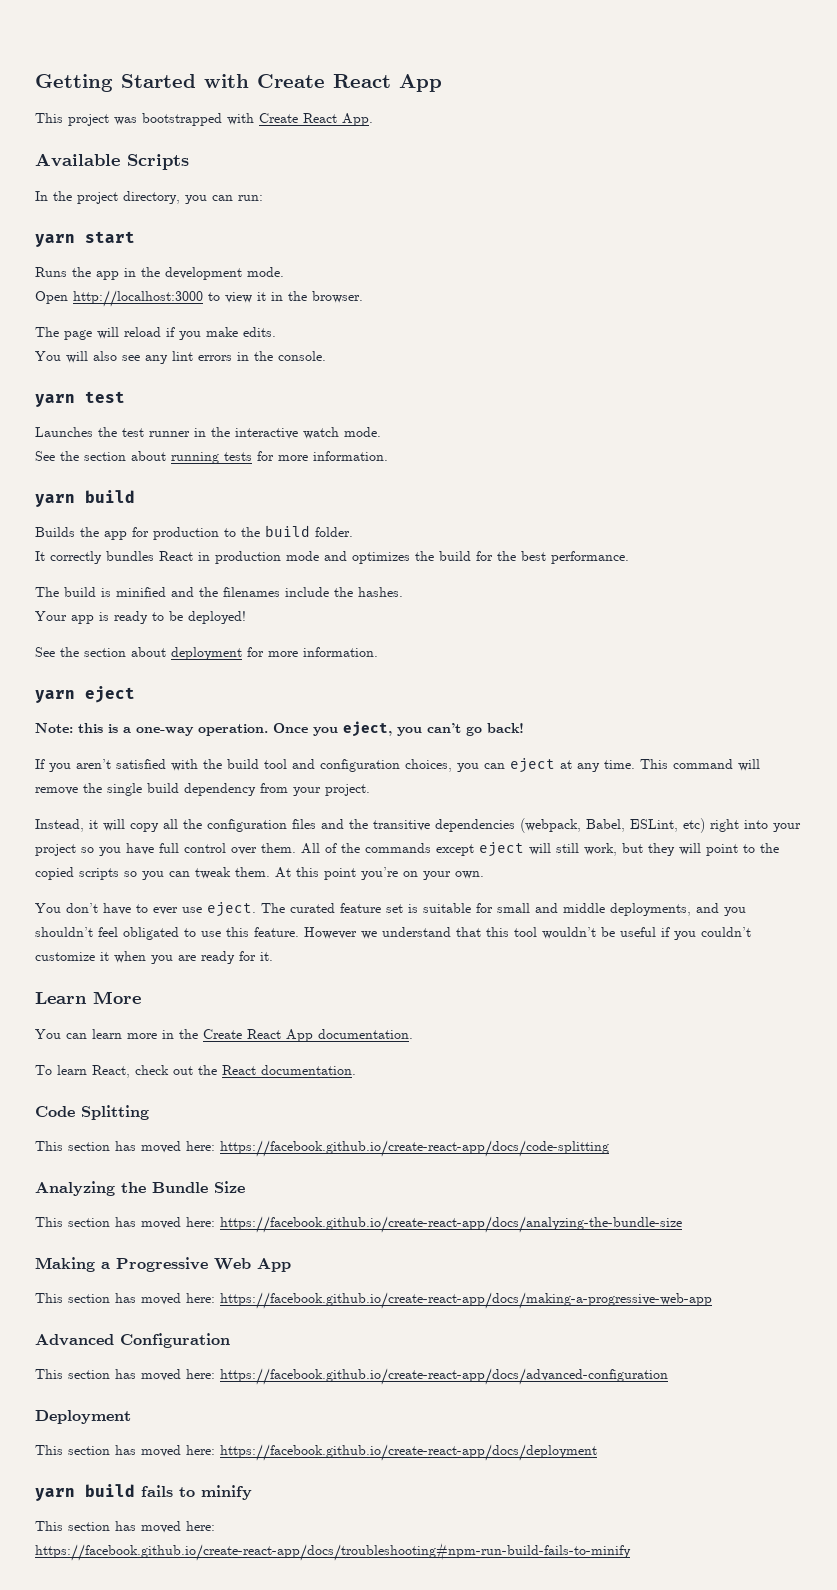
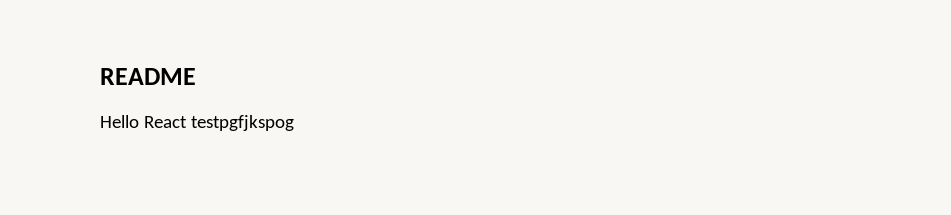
- Getting Started with Create React App
- This project was bootstrapped with Create React App.
- Available Scripts
- In the project directory, you can run:
- yarn start
- Runs the app in the development mode.
- Open http://localhost:3000 to view it in the browser.
- The page will reload if you make edits.
- You will also see any lint errors in the console.
- yarn test
- Launches the test runner in the interactive watch mode.
- See the section about running tests for more information.
- yarn build
- Builds the app for production to the build folder.
- It correctly bundles React in production mode and optimizes the build for the best performance.
- The build is minified and the filenames include the hashes.
- Your app is ready to be deployed!
- See the section about deployment for more information.
- yarn eject
- Note: this is a one-way operation. Once you eject, you can’t go back!
- If you aren’t satisfied with the build tool and configuration choices, you can eject at any time. This command will remove the single build dependency from your project.
- Instead, it will copy all the configuration files and the transitive dependencies (webpack, Babel, ESLint, etc) right into your project so you have full control over them. All of the commands except eject will still work, but they will point to the copied scripts so you can tweak them. At this point you’re on your own.
- You don’t have to ever use eject. The curated feature set is suitable for small and middle deployments, and you shouldn’t feel obligated to use this feature. However we understand that this tool wouldn’t be useful if you couldn’t customize it when you are ready for it.
- Learn More
- You can learn more in the Create React App documentation.
- To learn React, check out the React documentation.
- Code Splitting
- This section has moved here: https://facebook.github.io/create-react-app/docs/code-splitting
- Analyzing the Bundle Size
- This section has moved here: https://facebook.github.io/create-react-app/docs/analyzing-the-bundle-size
- Making a Progressive Web App
- This section has moved here: https://facebook.github.io/create-react-app/docs/making-a-progressive-web-app
- Advanced Configuration
- This section has moved here: https://facebook.github.io/create-react-app/docs/advanced-configuration
- Deployment
- This section has moved here: https://facebook.github.io/create-react-app/docs/deployment
- yarn build fails to minify
- This section has moved here: https://facebook.github.io/create-react-app/docs/troubleshooting#npm-run-build-fails-to-minify
+ README
+ Hello React testpgfjkspog

